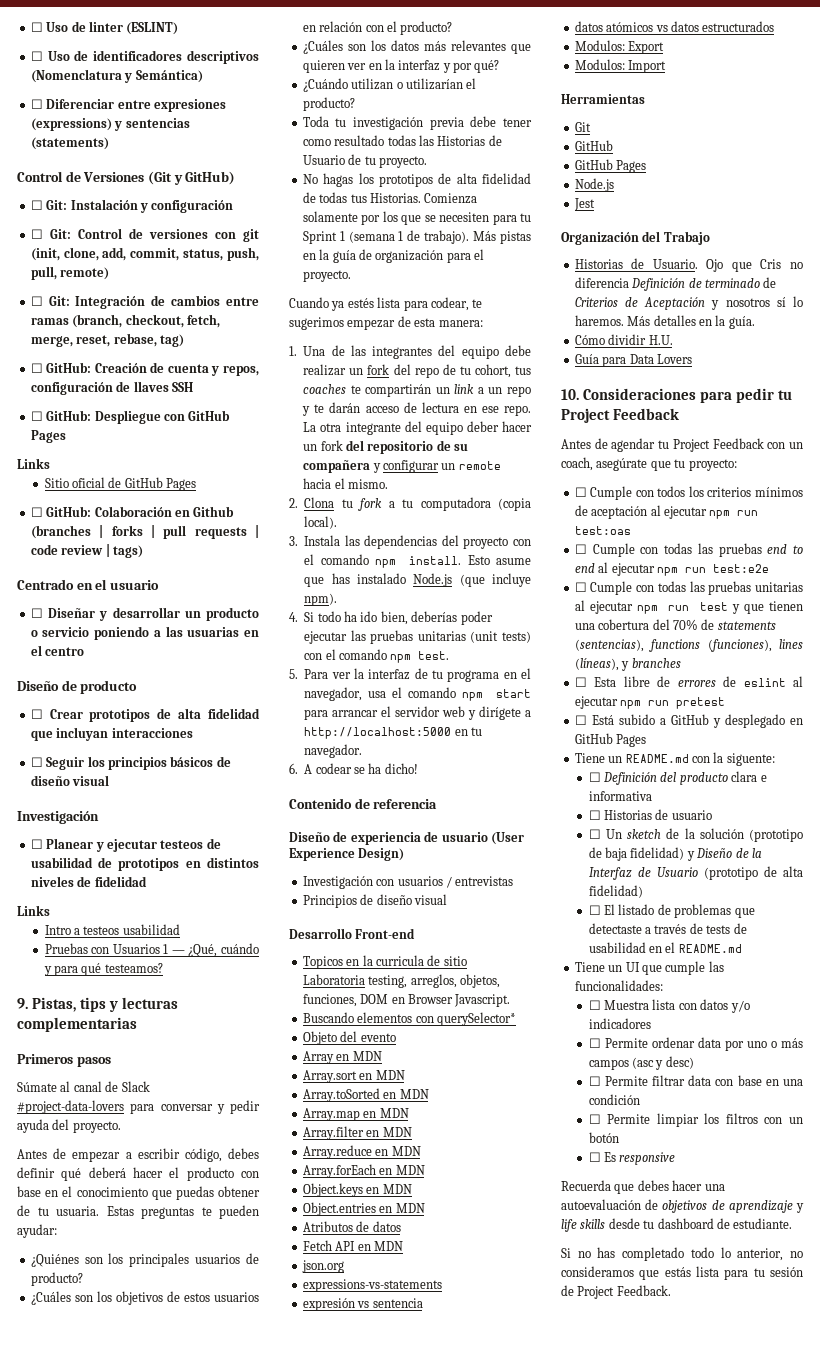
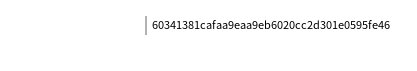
- ☐ Uso de linter (ESLINT)
- ☐ Uso de identificadores descriptivos (Nomenclatura y Semántica)
- ☐ Diferenciar entre expresiones (expressions) y sentencias (statements)
- Control de Versiones (Git y GitHub)
- ☐ Git: Instalación y configuración
- ☐ Git: Control de versiones con git (init, clone, add, commit, status, push, pull, remote)
- ☐ Git: Integración de cambios entre ramas (branch, checkout, fetch, merge, reset, rebase, tag)
- ☐ GitHub: Creación de cuenta y repos, configuración de llaves SSH
- ☐ GitHub: Despliegue con GitHub Pages
- Links
- Sitio oficial de GitHub Pages
- ☐ GitHub: Colaboración en Github (branches | forks | pull requests | code review | tags)
- Centrado en el usuario
- ☐ Diseñar y desarrollar un producto o servicio poniendo a las usuarias en el centro
- Diseño de producto
- ☐ Crear prototipos de alta fidelidad que incluyan interacciones
- ☐ Seguir los principios básicos de diseño visual
- Investigación
- ☐ Planear y ejecutar testeos de usabilidad de prototipos en distintos niveles de fidelidad
- Links
- Intro a testeos usabilidad
- Pruebas con Usuarios 1 — ¿Qué, cuándo y para qué testeamos?
- 9. Pistas, tips y lecturas complementarias
- Primeros pasos
- Súmate al canal de Slack #project-data-lovers para conversar y pedir ayuda del proyecto.
- Antes de empezar a escribir código, debes definir qué deberá hacer el producto con base en el conocimiento que puedas obtener de tu usuaria. Estas preguntas te pueden ayudar:
- ¿Quiénes son los principales usuarios de producto?
- ¿Cuáles son los objetivos de estos usuarios en relación con el producto?
- ¿Cuáles son los datos más relevantes que quieren ver en la interfaz y por qué?
- ¿Cuándo utilizan o utilizarían el producto?
- Toda tu investigación previa debe tener como resultado todas las Historias de Usuario de tu proyecto.
- No hagas los prototipos de alta fidelidad de todas tus Historias. Comienza solamente por los que se necesiten para tu Sprint 1 (semana 1 de trabajo). Más pistas en la guía de organización para el proyecto.
- Cuando ya estés lista para codear, te sugerimos empezar de esta manera:
- 1. Una de las integrantes del equipo debe realizar un fork del repo de tu cohort, tus coaches te compartirán un link a un repo y te darán acceso de lectura en ese repo. La otra integrante del equipo deber hacer un fork del repositorio de su compañera y configurar un remote hacia el mismo.
- 2. Clona tu fork a tu computadora (copia local).
- 3. Instala las dependencias del proyecto con el comando npm install. Esto asume que has instalado Node.js (que incluye npm).
- 4. Si todo ha ido bien, deberías poder ejecutar las pruebas unitarias (unit tests) con el comando npm test.
- 5. Para ver la interfaz de tu programa en el navegador, usa el comando npm start para arrancar el servidor web y dirígete a http://localhost:5000 en tu navegador.
- 6. A codear se ha dicho!
- Contenido de referencia
- Diseño de experiencia de usuario (User Experience Design)
- Investigación con usuarios / entrevistas
- Principios de diseño visual
- Desarrollo Front-end
- Topicos en la curricula de sitio Laboratoria testing, arreglos, objetos, funciones, DOM en Browser Javascript.
- Buscando elementos con querySelector*
- Objeto del evento
- Array en MDN
- Array.sort en MDN
- Array.toSorted en MDN
- Array.map en MDN
- Array.filter en MDN
- Array.reduce en MDN
- Array.forEach en MDN
- Object.keys en MDN
- Object.entries en MDN
- Atributos de datos
- Fetch API en MDN
- json.org
- expressions-vs-statements
- expresión vs sentencia
- datos atómicos vs datos estructurados
- Modulos: Export
- Modulos: Import
- Herramientas
- Git
- GitHub
- GitHub Pages
- Node.js
- Jest
- Organización del Trabajo
- Historias de Usuario. Ojo que Cris no diferencia Definición de terminado de Criterios de Aceptación y nosotros sí lo haremos. Más detalles en la guía.
- Cómo dividir H.U.
- Guía para Data Lovers
- 10. Consideraciones para pedir tu Project Feedback
- Antes de agendar tu Project Feedback con un coach, asegúrate que tu proyecto:
- ☐ Cumple con todos los criterios mínimos de aceptación al ejecutar npm run test:oas
- ☐ Cumple con todas las pruebas end to end al ejecutar npm run test:e2e
- ☐ Cumple con todas las pruebas unitarias al ejecutar npm run test y que tienen una cobertura del 70% de statements (sentencias), functions (funciones), lines (líneas), y branches
- ☐ Esta libre de errores de eslint al ejecutar npm run pretest
- ☐ Está subido a GitHub y desplegado en GitHub Pages
- Tiene un README.md con la siguente:
- ☐ Definición del producto clara e informativa
- ☐ Historias de usuario
- ☐ Un sketch de la solución (prototipo de baja fidelidad) y Diseño de la Interfaz de Usuario (prototipo de alta fidelidad)
- ☐ El listado de problemas que detectaste a través de tests de usabilidad en el README.md
- Tiene un UI que cumple las funcionalidades:
- ☐ Muestra lista con datos y/o indicadores
- ☐ Permite ordenar data por uno o más campos (asc y desc)
- ☐ Permite filtrar data con base en una condición
- ☐ Permite limpiar los filtros con un botón
- ☐ Es responsive
- Recuerda que debes hacer una autoevaluación de objetivos de aprendizaje y life skills desde tu dashboard de estudiante.
- Si no has completado todo lo anterior, no consideramos que estás lista para tu sesión de Project Feedback.
+ 60341381cafaa9eaa9eb6020cc2d301e0595fe46

